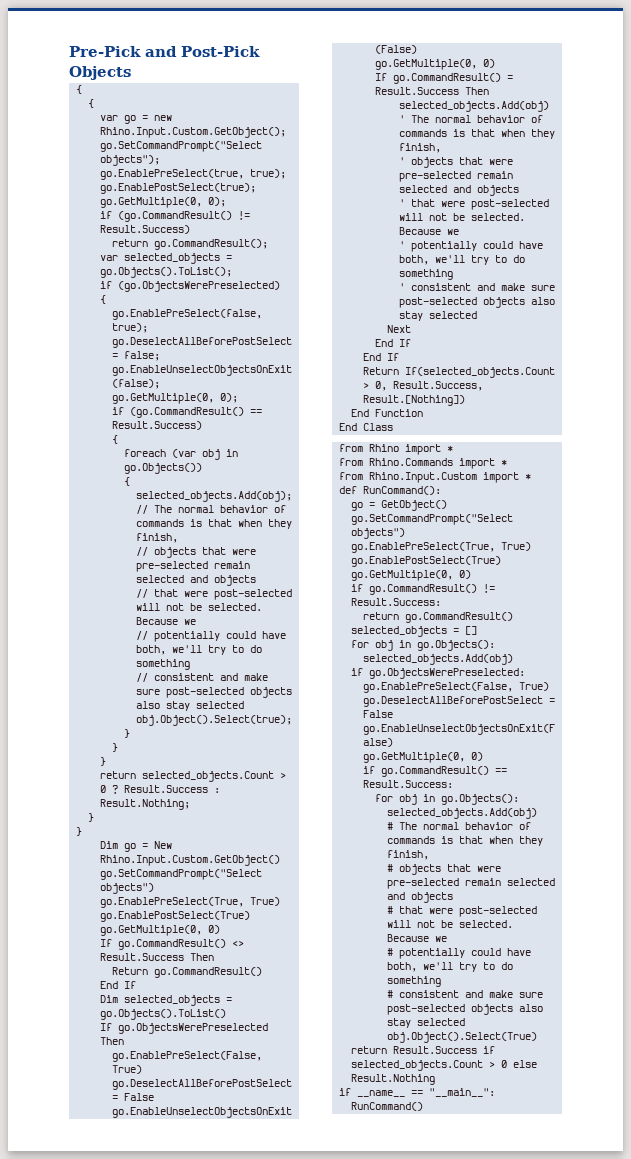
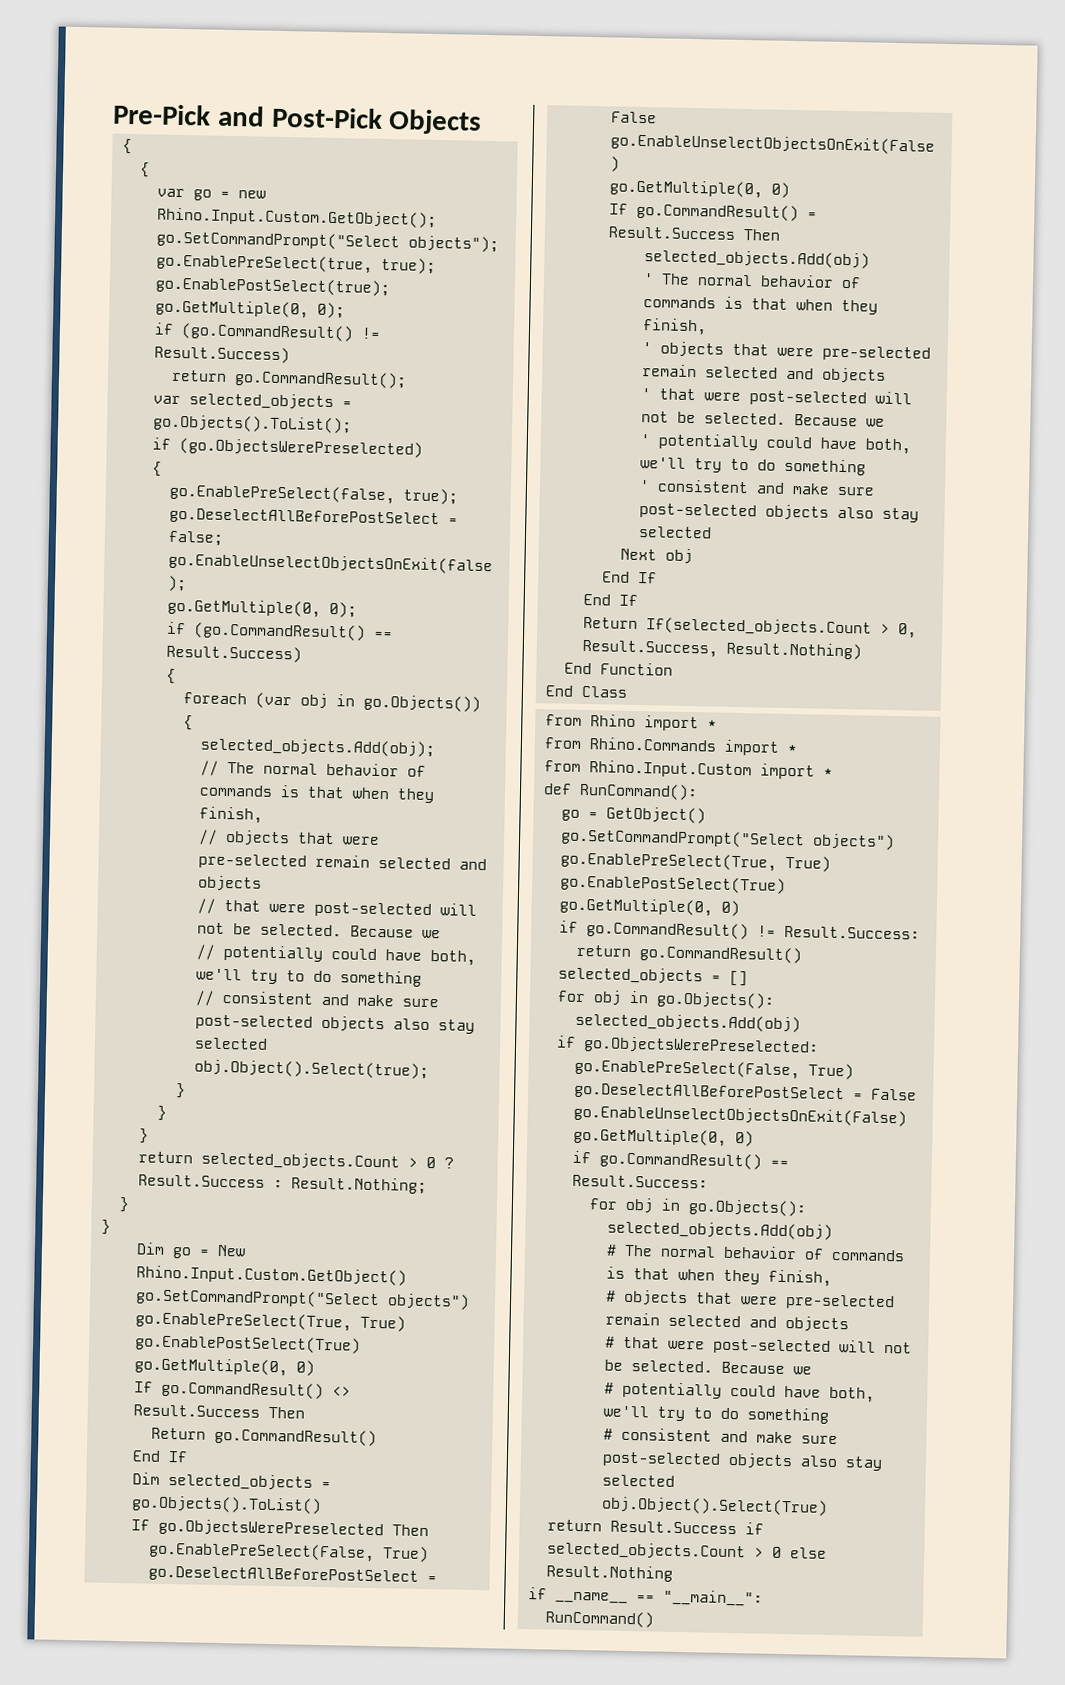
- Next
+ Next obj
- Return If(selected_objects.Count > 0, Result.Success, Result.[Nothing])
+ Return If(selected_objects.Count > 0, Result.Success, Result.Nothing)

